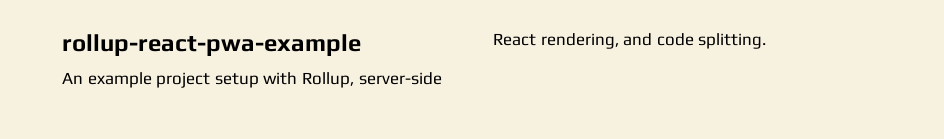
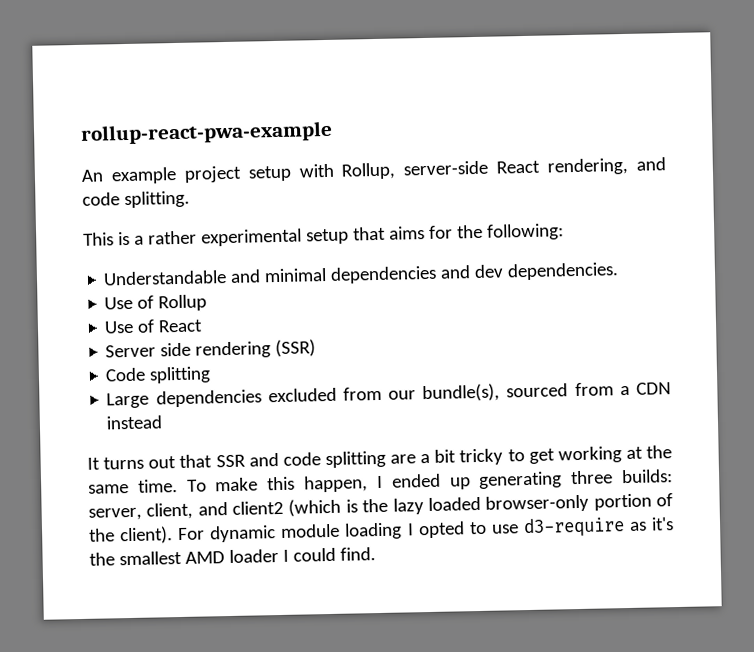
+ This is a rather experimental setup that aims for the following:
+ Understandable and minimal dependencies and dev dependencies.
+ Use of Rollup
+ Use of React
+ Server side rendering (SSR)
+ Code splitting
+ Large dependencies excluded from our bundle(s), sourced from a CDN instead
+ It turns out that SSR and code splitting are a bit tricky to get working at the same time. To make this happen, I ended up generating three builds: server, client, and client2 (which is the lazy loaded browser-only portion of the client). For dynamic module loading I opted to use d3-require as it's the smallest AMD loader I could find.

